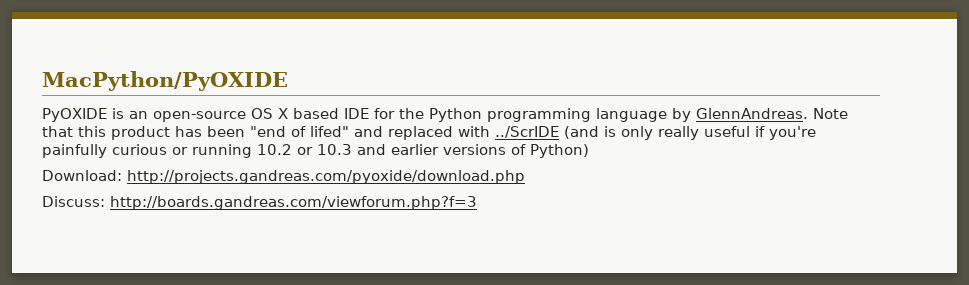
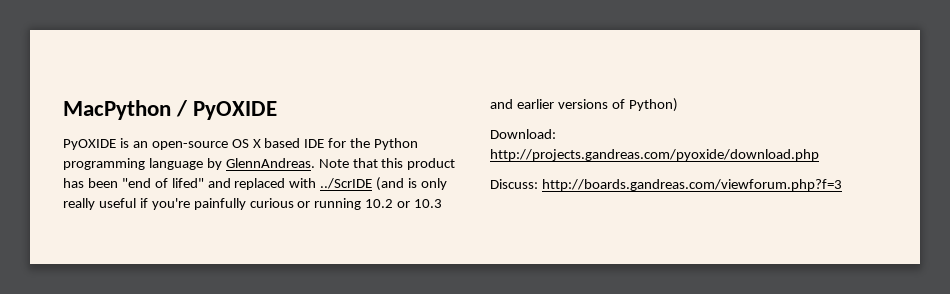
- MacPython/PyOXIDE
+ MacPython / PyOXIDE

